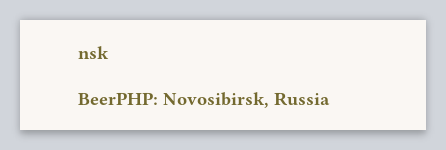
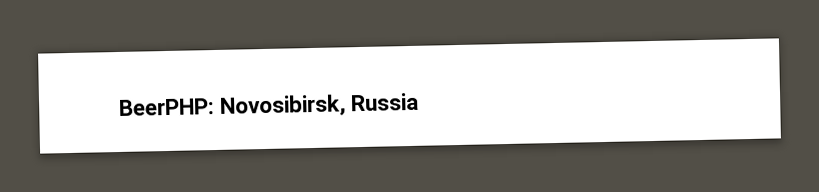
- nsk

